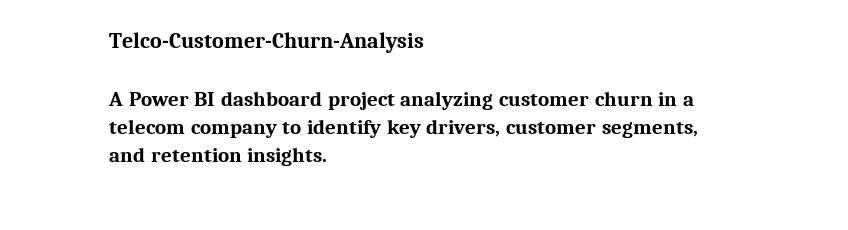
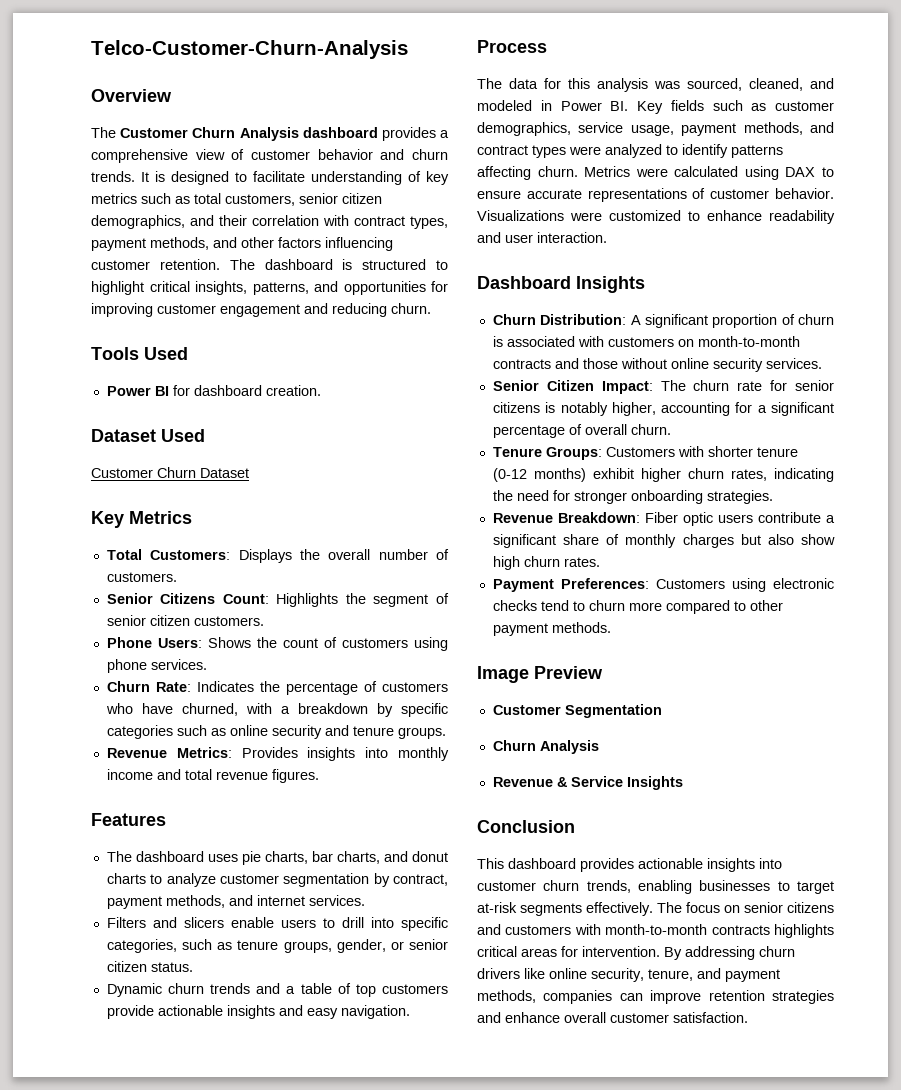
- A Power BI dashboard project analyzing customer churn in a telecom company to identify key drivers, customer segments, and retention insights.
+ Overview
+ The Customer Churn Analysis dashboard provides a comprehensive view of customer behavior and churn trends. It is designed to facilitate understanding of key metrics such as total customers, senior citizen demographics, and their correlation with contract types, payment methods, and other factors influencing customer retention. The dashboard is structured to highlight critical insights, patterns, and opportunities for improving customer engagement and reducing churn.
+ Tools Used
+ Power BI for dashboard creation.
+ Dataset Used
+ Customer Churn Dataset
+ Key Metrics
+ Total Customers: Displays the overall number of customers.
+ Senior Citizens Count: Highlights the segment of senior citizen customers.
+ Phone Users: Shows the count of customers using phone services.
+ Churn Rate: Indicates the percentage of customers who have churned, with a breakdown by specific categories such as online security and tenure groups.
+ Revenue Metrics: Provides insights into monthly income and total revenue figures.
+ Features
+ The dashboard uses pie charts, bar charts, and donut charts to analyze customer segmentation by contract, payment methods, and internet services.
+ Filters and slicers enable users to drill into specific categories, such as tenure groups, gender, or senior citizen status.
+ Dynamic churn trends and a table of top customers provide actionable insights and easy navigation.
+ Process
+ The data for this analysis was sourced, cleaned, and modeled in Power BI. Key fields such as customer demographics, service usage, payment methods, and contract types were analyzed to identify patterns affecting churn. Metrics were calculated using DAX to ensure accurate representations of customer behavior. Visualizations were customized to enhance readability and user interaction.
+ Dashboard Insights
+ Churn Distribution: A significant proportion of churn is associated with customers on month-to-month contracts and those without online security services.
+ Senior Citizen Impact: The churn rate for senior citizens is notably higher, accounting for a significant percentage of overall churn.
+ Tenure Groups: Customers with shorter tenure (0-12 months) exhibit higher churn rates, indicating the need for stronger onboarding strategies.
+ Revenue Breakdown: Fiber optic users contribute a significant share of monthly charges but also show high churn rates.
+ Payment Preferences: Customers using electronic checks tend to churn more compared to other payment methods.
+ Image Preview
+ Customer Segmentation
+ Churn Analysis
+ Revenue & Service Insights
+ Conclusion
+ This dashboard provides actionable insights into customer churn trends, enabling businesses to target at-risk segments effectively. The focus on senior citizens and customers with month-to-month contracts highlights critical areas for intervention. By addressing churn drivers like online security, tenure, and payment methods, companies can improve retention strategies and enhance overall customer satisfaction.

